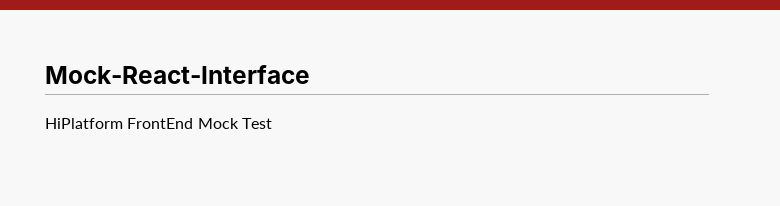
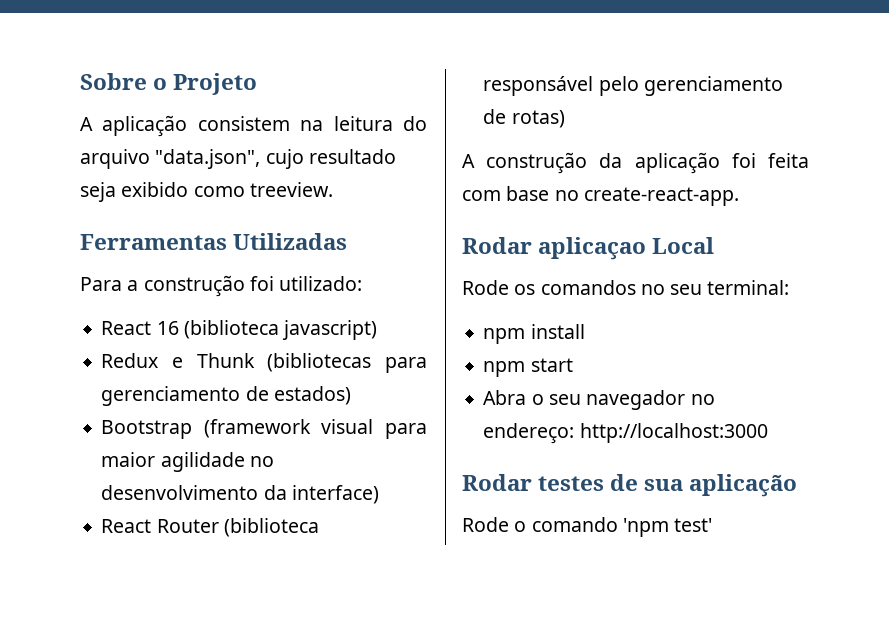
- Mock-React-Interface
- HiPlatform FrontEnd Mock Test
+ Sobre o Projeto
+ A aplicação consistem na leitura do arquivo "data.json", cujo resultado seja exibido como treeview.
+ Ferramentas Utilizadas
+ Para a construção foi utilizado:
+ React 16 (biblioteca javascript)
+ Redux e Thunk (bibliotecas para gerenciamento de estados)
+ Bootstrap (framework visual para maior agilidade no desenvolvimento da interface)
+ React Router (biblioteca responsável pelo gerenciamento de rotas)
+ A construção da aplicação foi feita com base no create-react-app.
+ Rodar aplicaçao Local
+ Rode os comandos no seu terminal:
+ npm install
+ npm start
+ Abra o seu navegador no endereço: http://localhost:3000
+ Rodar testes de sua aplicação
+ Rode o comando 'npm test'

